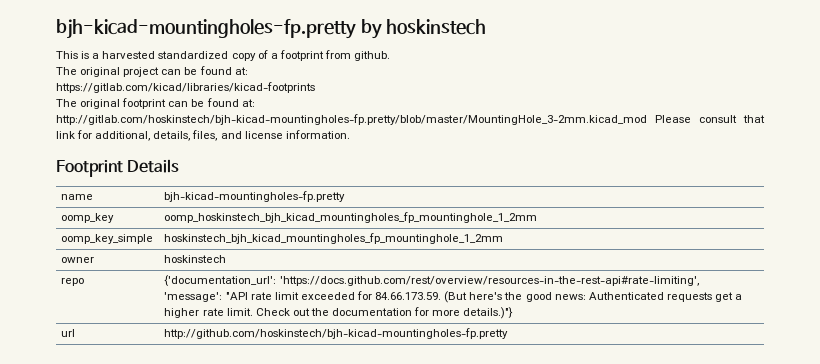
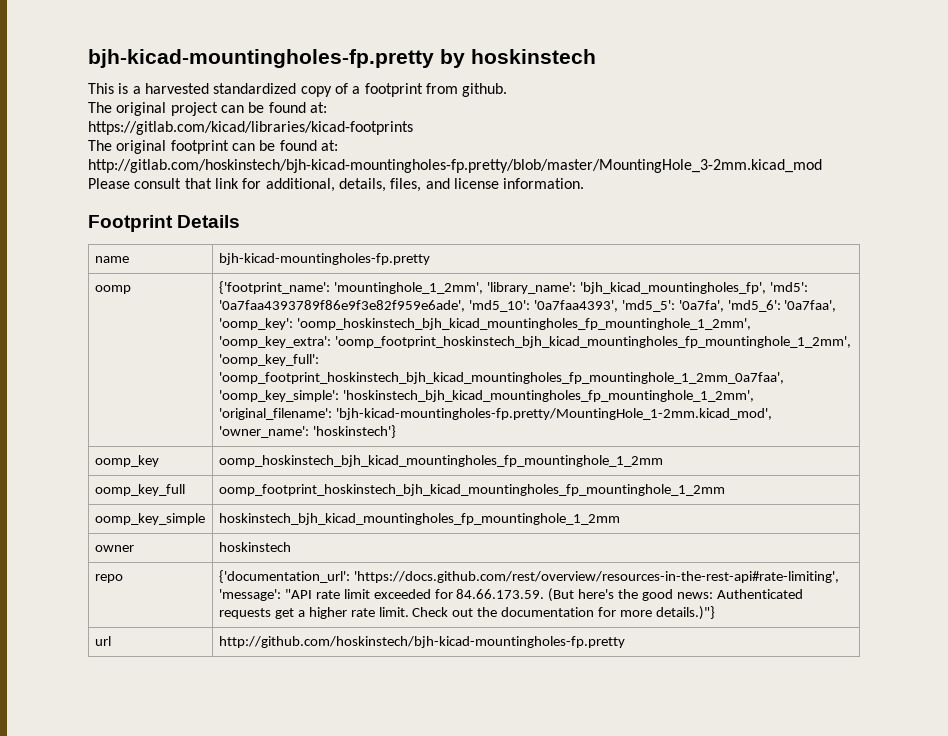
+ oomp | {'footprint_name': 'mountinghole_1_2mm', 'library_name': 'bjh_kicad_mountingholes_fp', 'md5': '0a7faa4393789f86e9f3e82f959e6ade', 'md5_10': '0a7faa4393', 'md5_5': '0a7fa', 'md5_6': '0a7faa', 'oomp_key': 'oomp_hoskinstech_bjh_kicad_mountingholes_fp_mountinghole_1_2mm', 'oomp_key_extra': 'oomp_footprint_hoskinstech_bjh_kicad_mountingholes_fp_mountinghole_1_2mm', 'oomp_key_full': 'oomp_footprint_hoskinstech_bjh_kicad_mountingholes_fp_mountinghole_1_2mm_0a7faa', 'oomp_key_simple': 'hoskinstech_bjh_kicad_mountingholes_fp_mountinghole_1_2mm', 'original_filename': 'bjh-kicad-mountingholes-fp.pretty/MountingHole_1-2mm.kicad_mod', 'owner_name': 'hoskinstech'}
+ oomp_key_full | oomp_footprint_hoskinstech_bjh_kicad_mountingholes_fp_mountinghole_1_2mm

